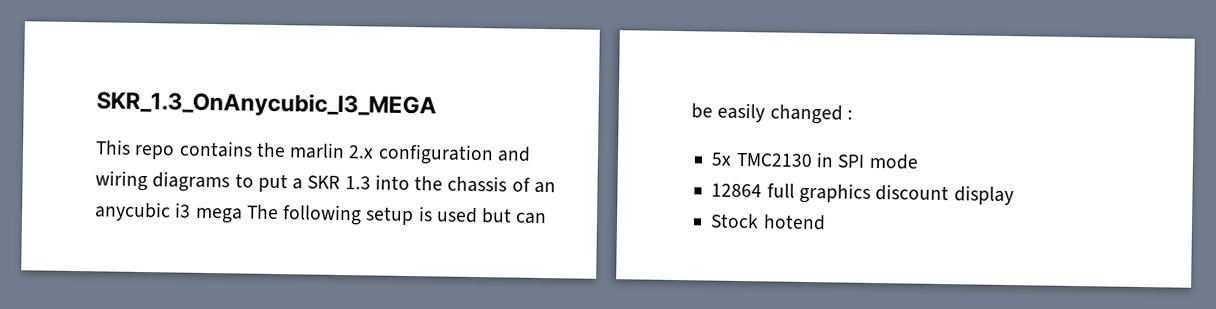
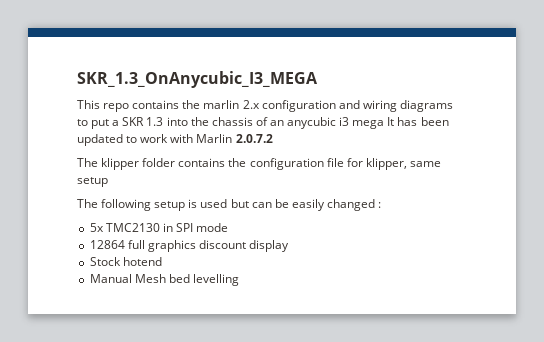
- This repo contains the marlin 2.x configuration and wiring diagrams to put a SKR 1.3 into the chassis of an anycubic i3 mega The following setup is used but can be easily changed :
+ This repo contains the marlin 2.x configuration and wiring diagrams to put a SKR 1.3 into the chassis of an anycubic i3 mega It has been updated to work with Marlin 2.0.7.2
+ The klipper folder contains the configuration file for klipper, same setup
+ The following setup is used but can be easily changed :
+ Manual Mesh bed levelling

